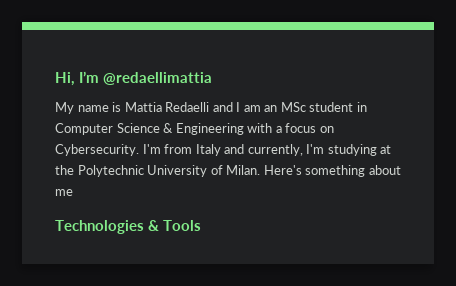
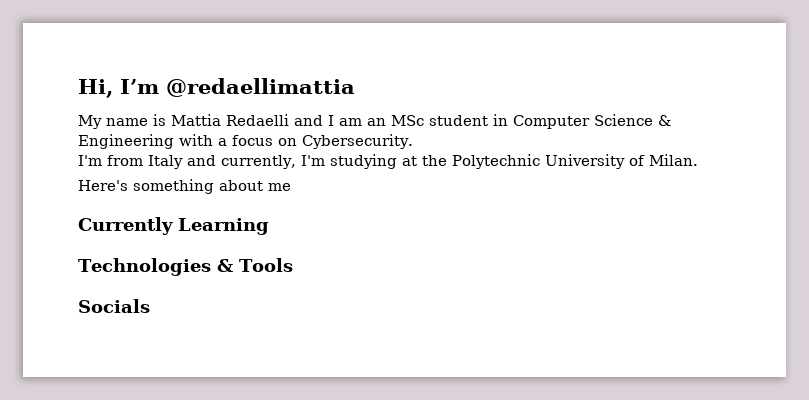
- My name is Mattia Redaelli and I am an MSc student in Computer Science & Engineering with a focus on Cybersecurity. I'm from Italy and currently, I'm studying at the Polytechnic University of Milan. Here's something about me
+ My name is Mattia Redaelli and I am an MSc student in Computer Science & Engineering with a focus on Cybersecurity.
+ I'm from Italy and currently, I'm studying at the Polytechnic University of Milan.
+ Here's something about me
+ Currently Learning
+ Socials

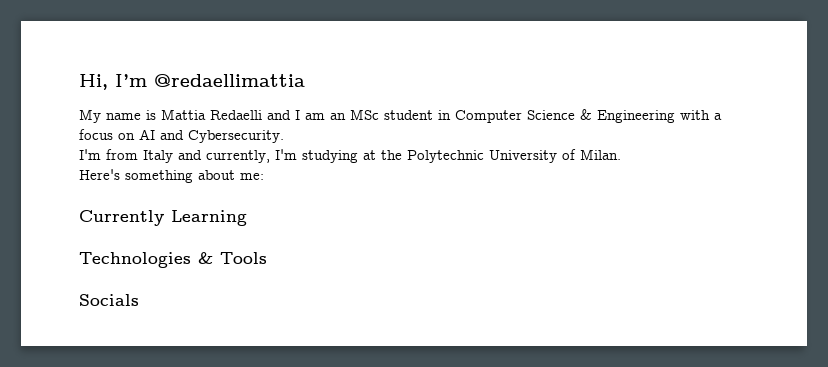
- My name is Mattia Redaelli and I am an MSc student in Computer Science & Engineering with a focus on Cybersecurity.
+ My name is Mattia Redaelli and I am an MSc student in Computer Science & Engineering with a focus on AI and Cybersecurity.
- Here's something about me
+ Here's something about me:

